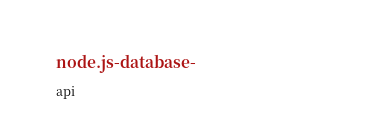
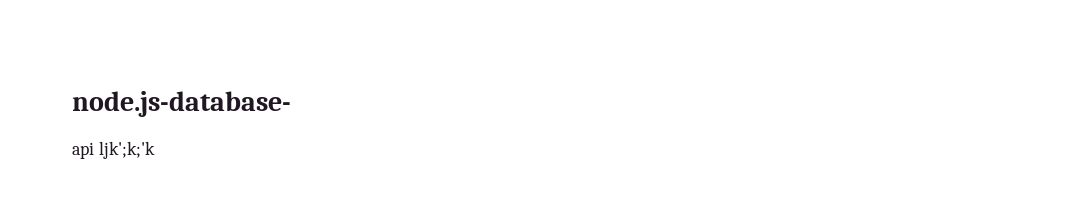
- api
+ api ljk';k;'k

